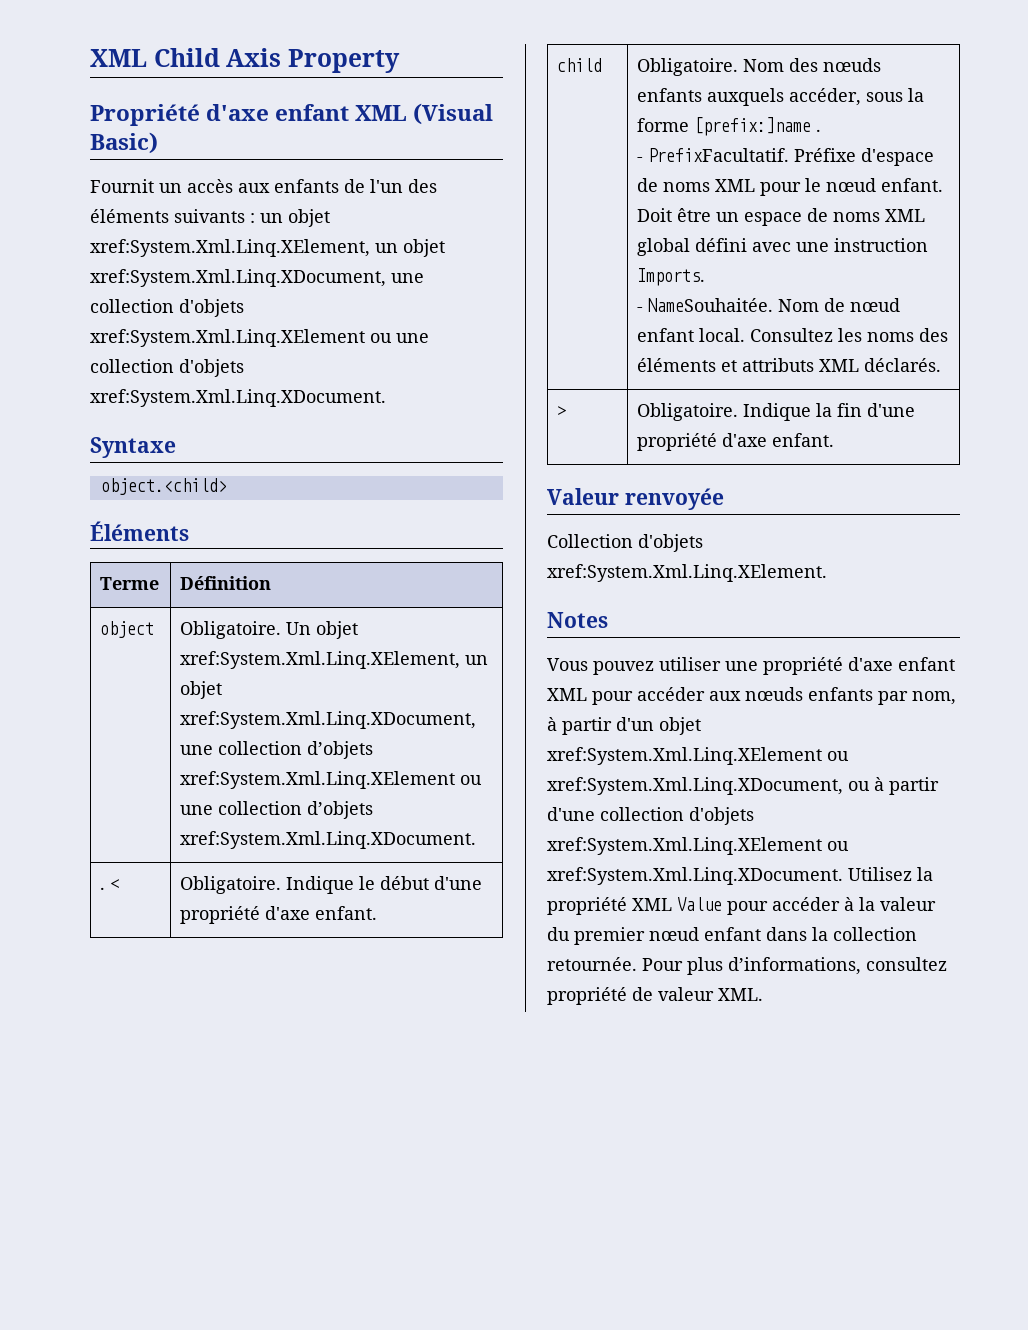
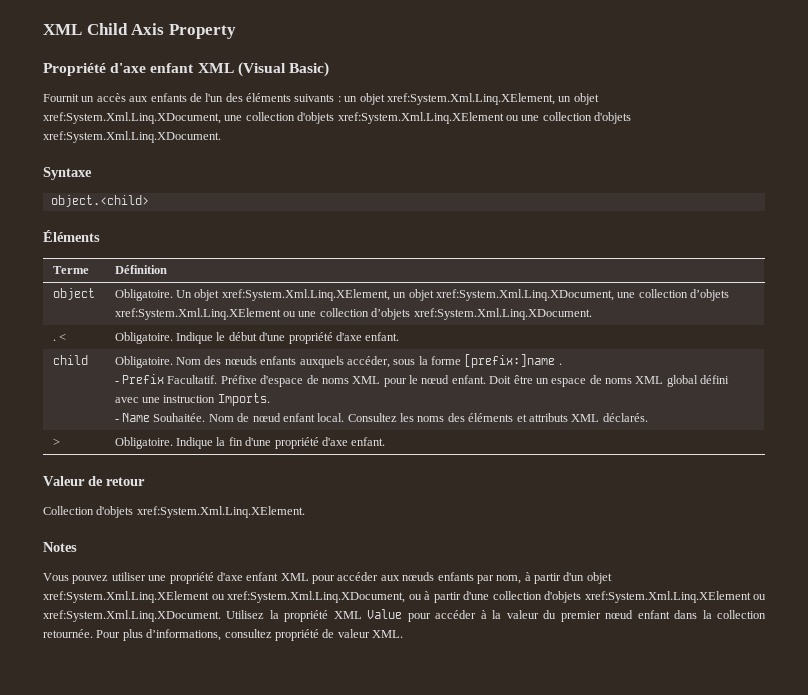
- - PrefixFacultatif.
+ - Prefix Facultatif.
- - NameSouhaitée.
+ - Name Souhaitée.
- Valeur renvoyée
+ Valeur de retour

